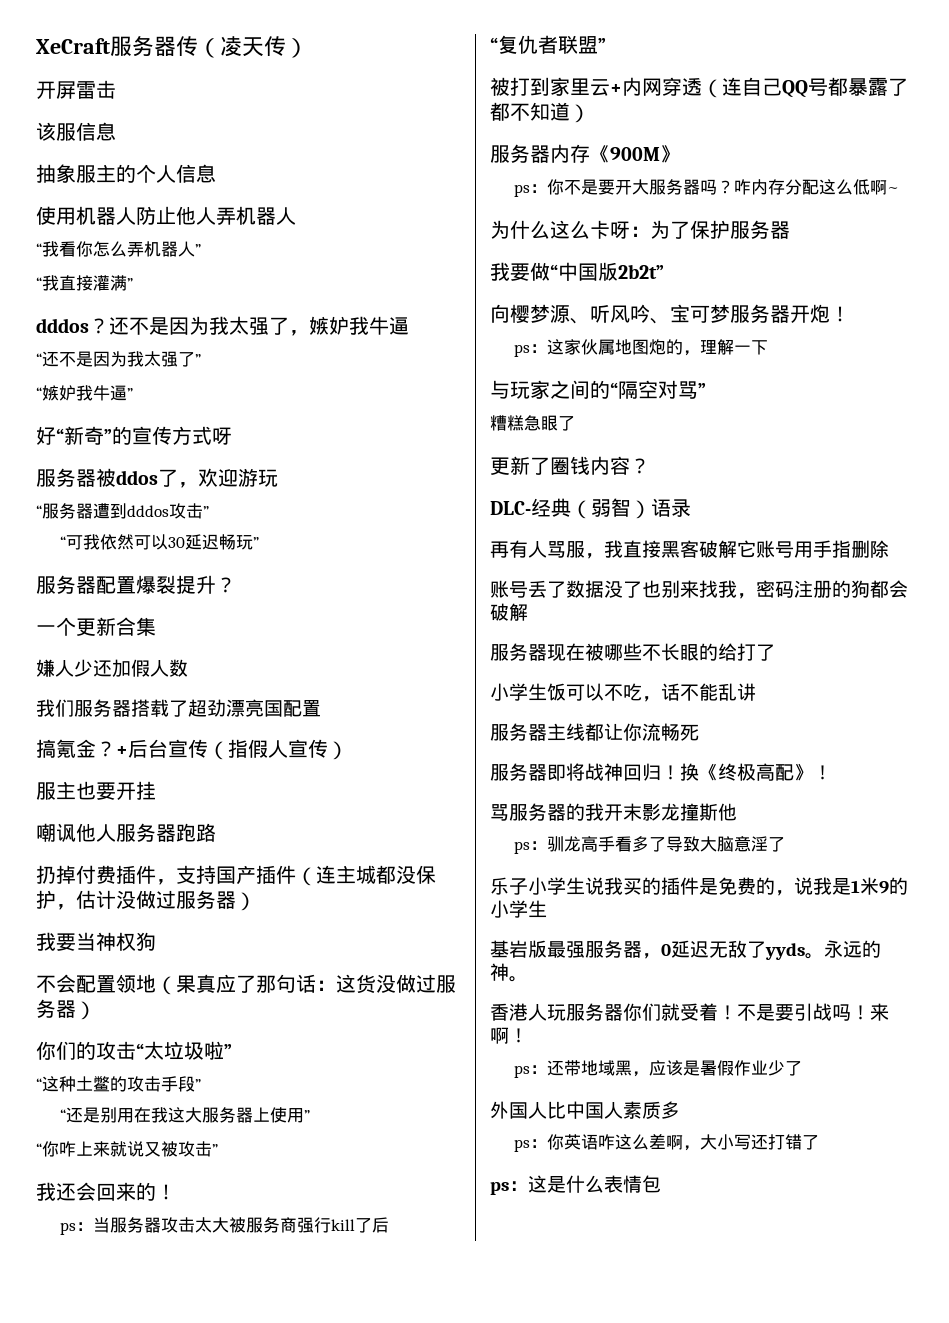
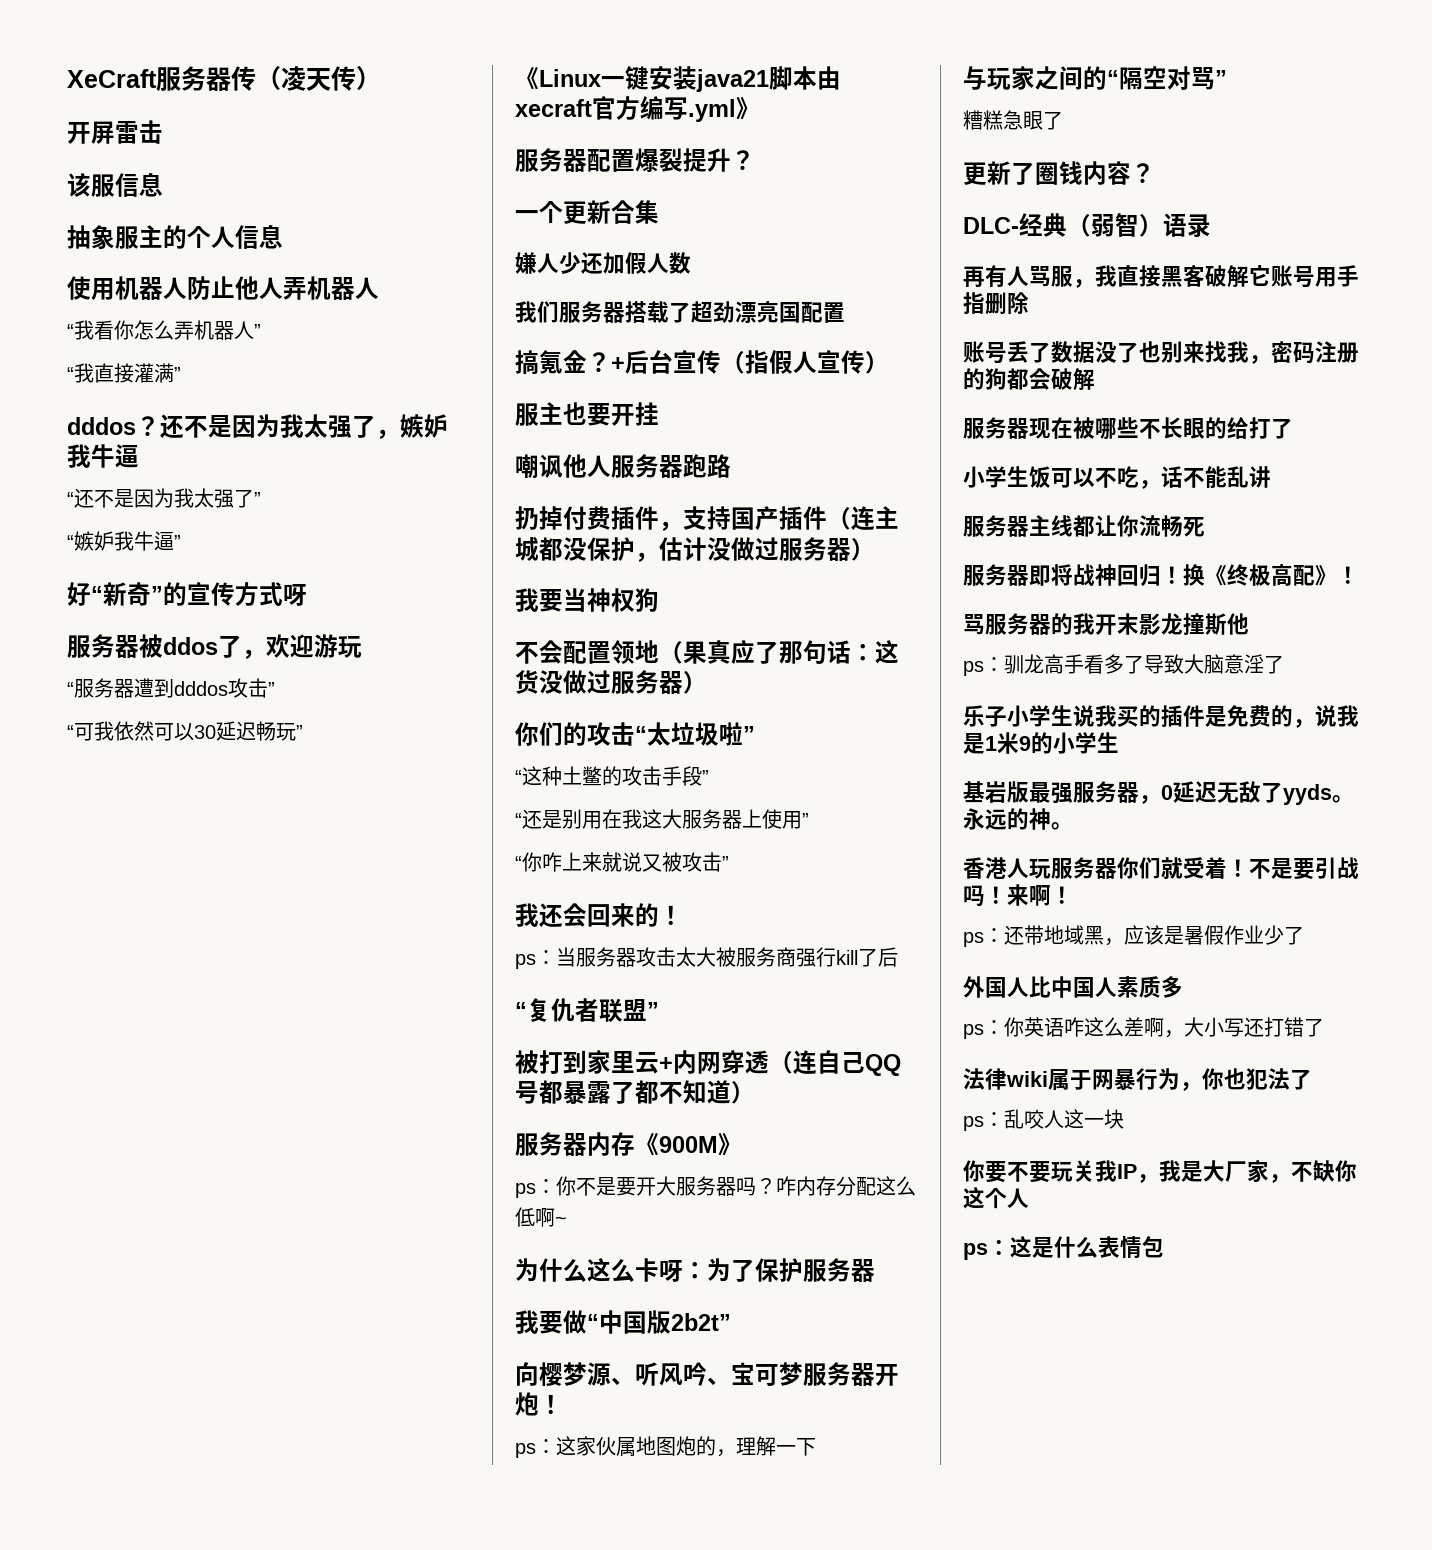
+ 《Linux一键安装java21脚本由xecraft官方编写.yml》
+ 法律wiki属于网暴行为，你也犯法了
+ ps：乱咬人这一块
+ 你要不要玩关我IP，我是大厂家，不缺你这个人

